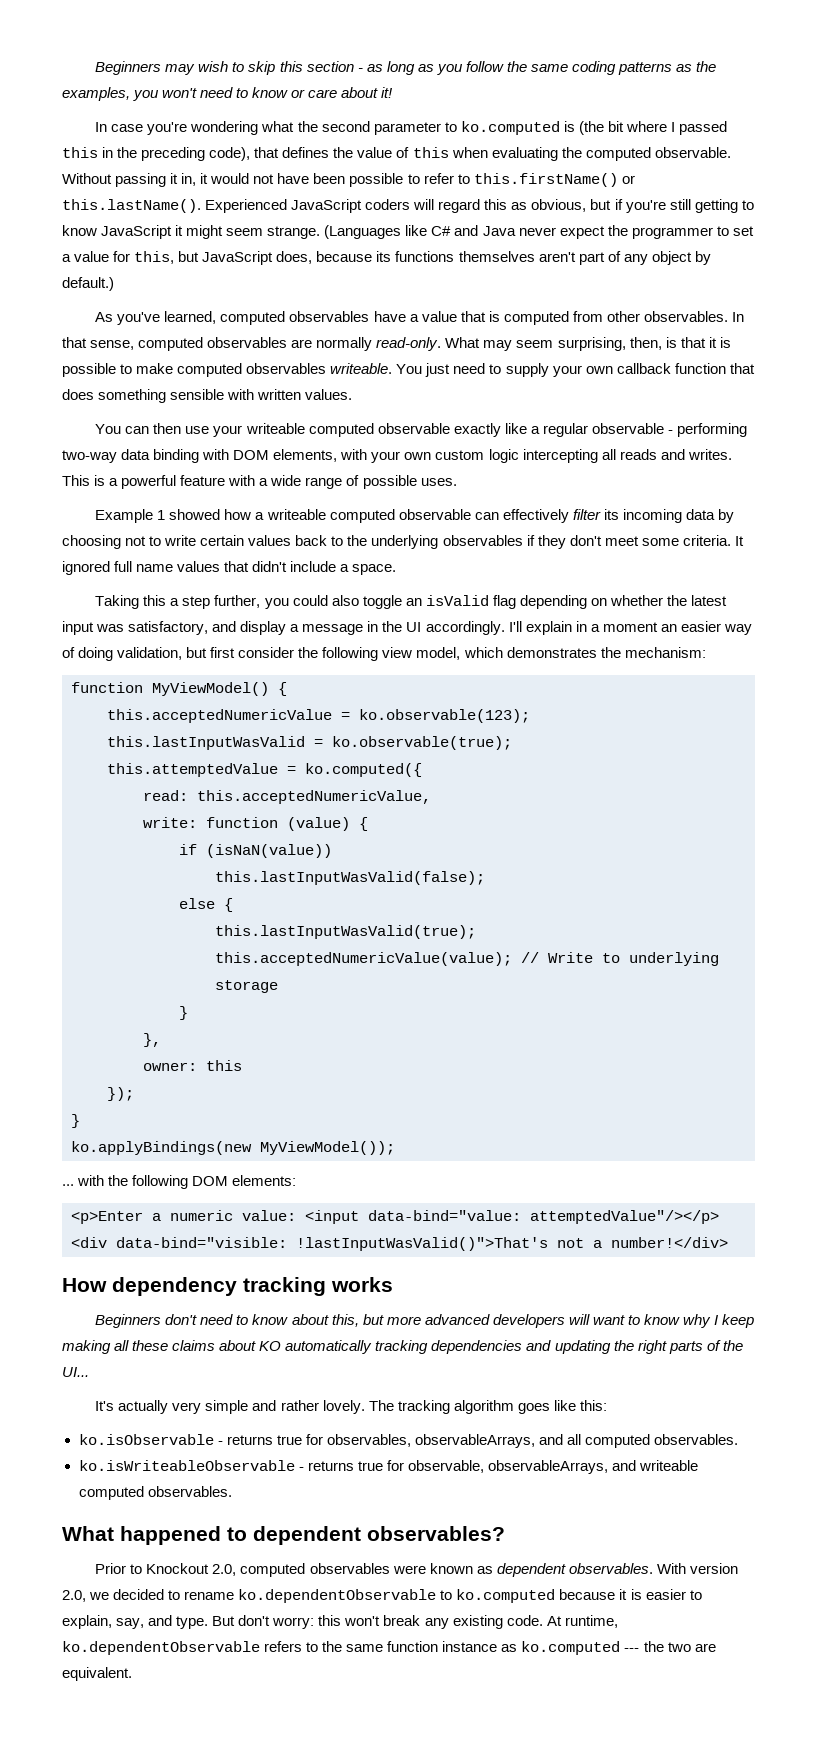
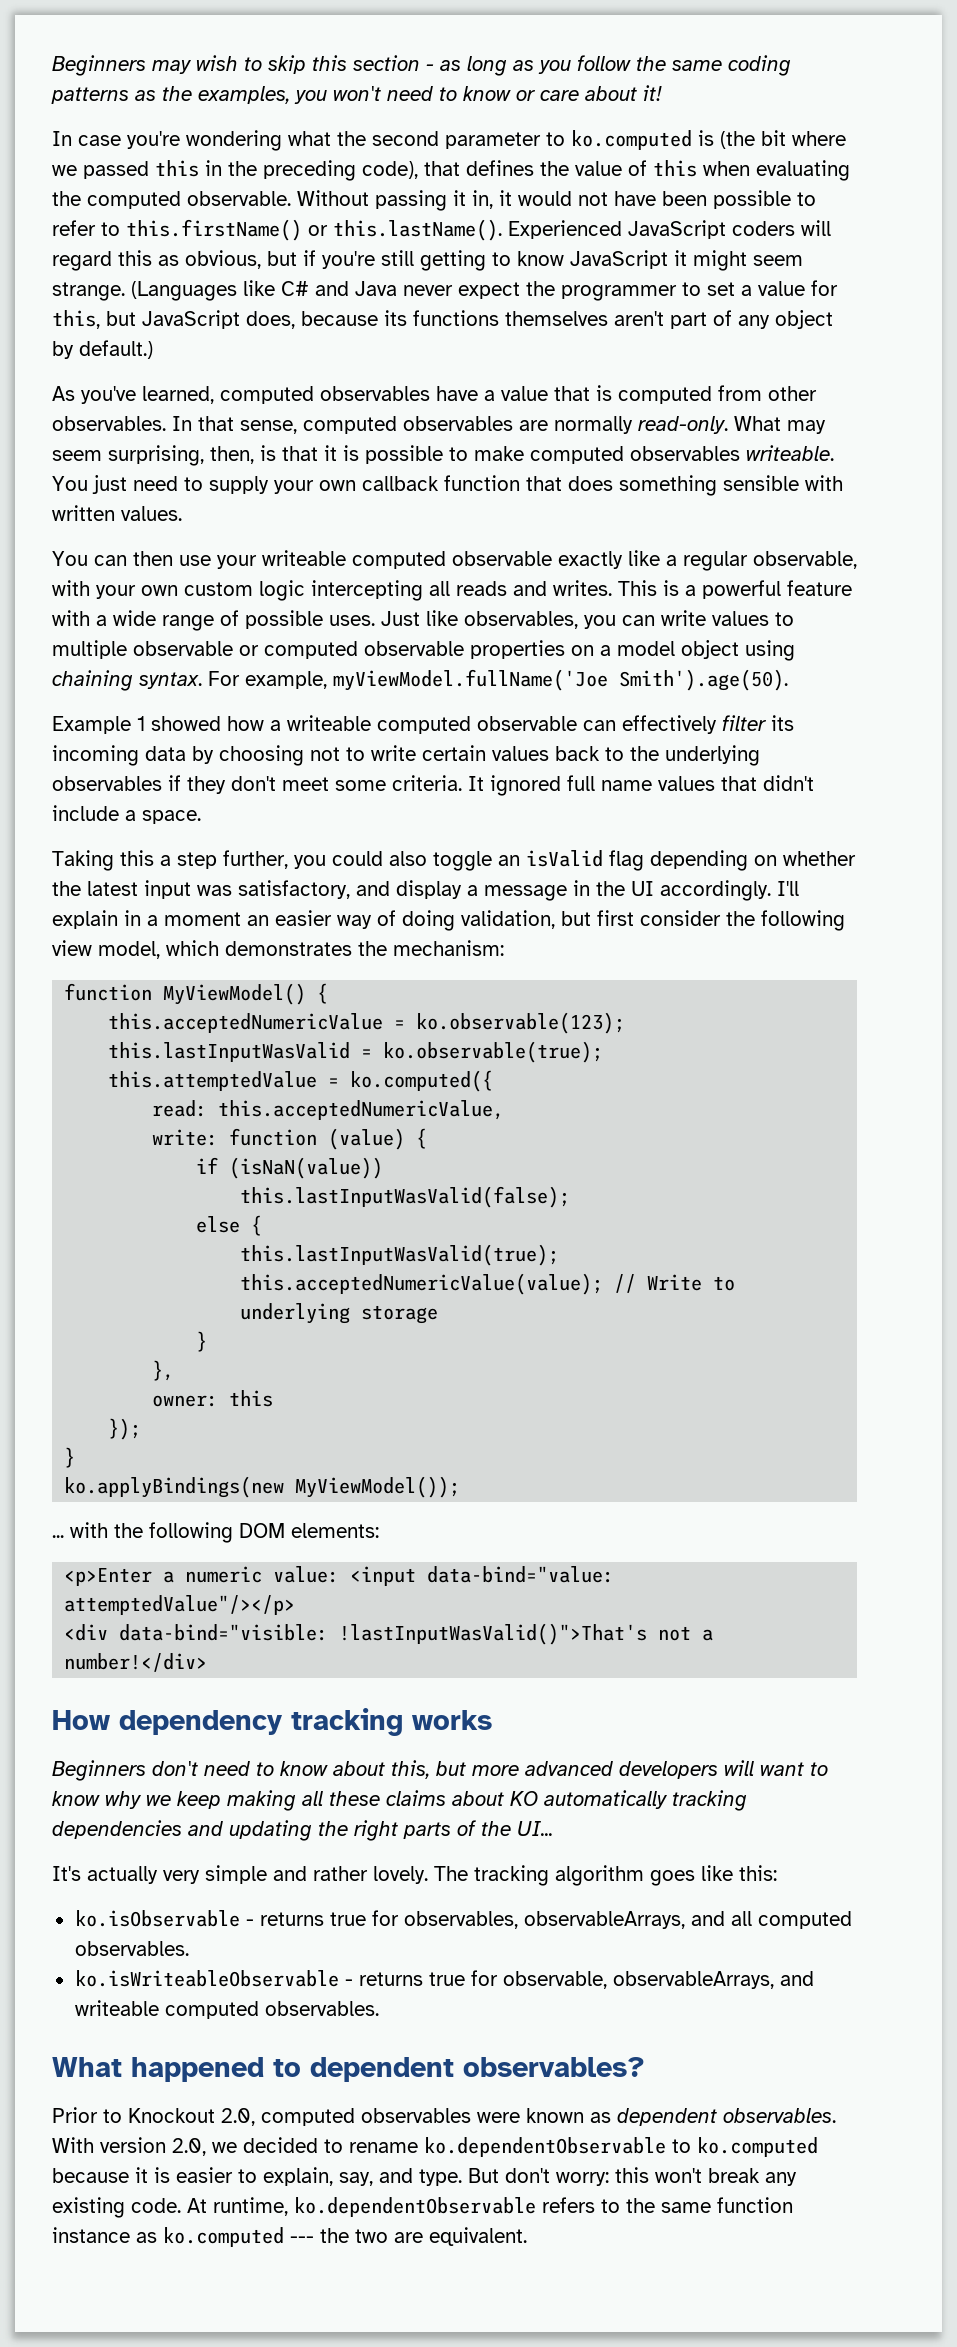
- In case you're wondering what the second parameter to ko.computed is (the bit where I passed this in the preceding code), that defines the value of this when evaluating the computed observable.
+ In case you're wondering what the second parameter to ko.computed is (the bit where we passed this in the preceding code), that defines the value of this when evaluating the computed observable.
- You can then use your writeable computed observable exactly like a regular observable - performing two-way data binding with DOM elements, with your own custom logic intercepting all reads and writes.
+ You can then use your writeable computed observable exactly like a regular observable, with your own custom logic intercepting all reads and writes.
+ Just like observables, you can write values to multiple observable or computed observable properties on a model object using chaining syntax. For example, myViewModel.fullName('Joe Smith').age(50).
- Beginners don't need to know about this, but more advanced developers will want to know why I keep making all these claims about KO automatically tracking dependencies and updating the right parts of the UI...
+ Beginners don't need to know about this, but more advanced developers will want to know why we keep making all these claims about KO automatically tracking dependencies and updating the right parts of the UI...

